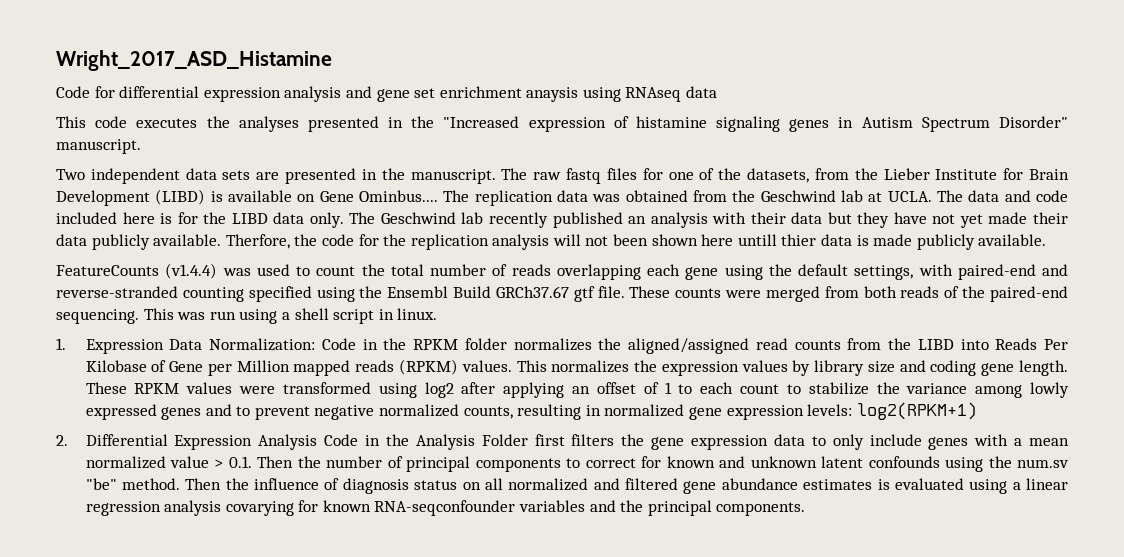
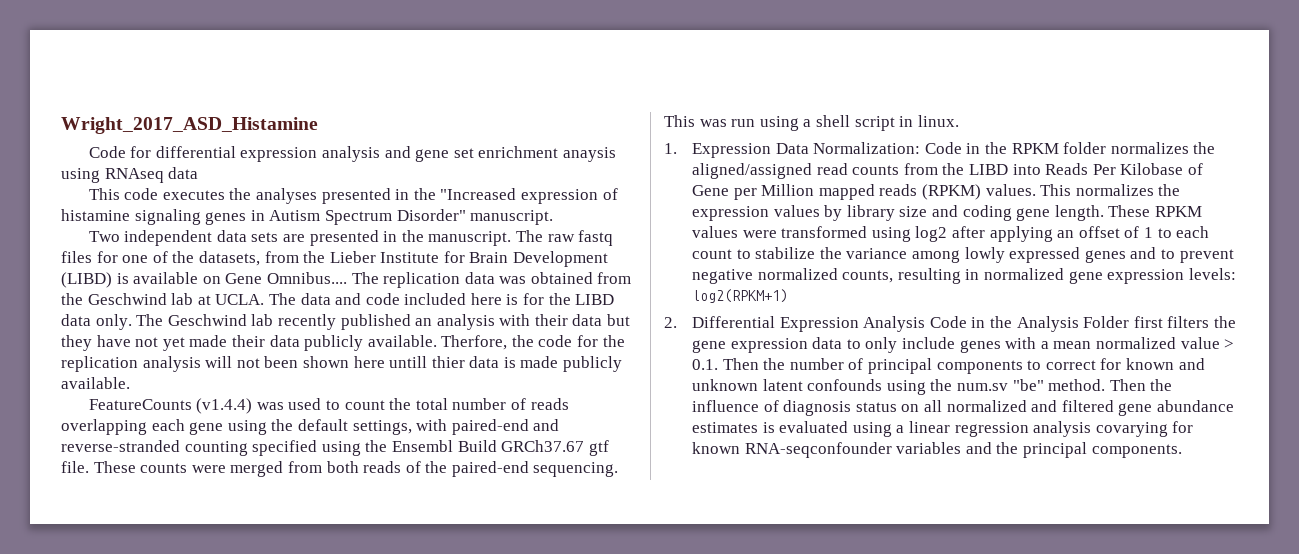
- The raw fastq files for one of the datasets, from the Lieber Institute for Brain Development (LIBD) is available on Gene Ominbus....
+ The raw fastq files for one of the datasets, from the Lieber Institute for Brain Development (LIBD) is available on Gene Omnibus....

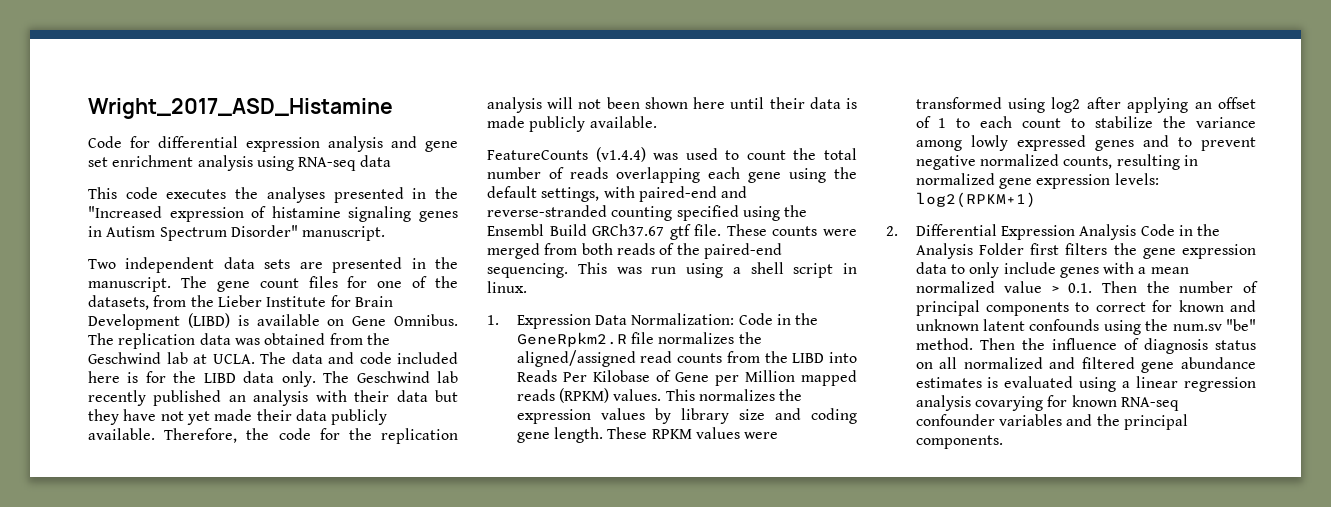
- Code for differential expression analysis and gene set enrichment anaysis using RNAseq data
+ Code for differential expression analysis and gene set enrichment analysis using RNA-seq data
- The raw fastq files for one of the datasets, from the Lieber Institute for Brain Development (LIBD) is available on Gene Omnibus....
+ The gene count files for one of the datasets, from the Lieber Institute for Brain Development (LIBD) is available on Gene Omnibus.
- Therfore, the code for the replication analysis will not been shown here untill thier data is made publicly available.
+ Therefore, the code for the replication analysis will not been shown here until their data is made publicly available.
- 1. Expression Data Normalization: Code in the RPKM folder normalizes the aligned/assigned read counts from the LIBD into Reads Per Kilobase of Gene per Million mapped reads (RPKM) values.
+ 1. Expression Data Normalization: Code in the GeneRpkm2.R file normalizes the aligned/assigned read counts from the LIBD into Reads Per Kilobase of Gene per Million mapped reads (RPKM) values.
- Then the influence of diagnosis status on all normalized and filtered gene abundance estimates is evaluated using a linear regression analysis covarying for known RNA-seqconfounder variables and the principal components.
+ Then the influence of diagnosis status on all normalized and filtered gene abundance estimates is evaluated using a linear regression analysis covarying for known RNA-seq confounder variables and the principal components.

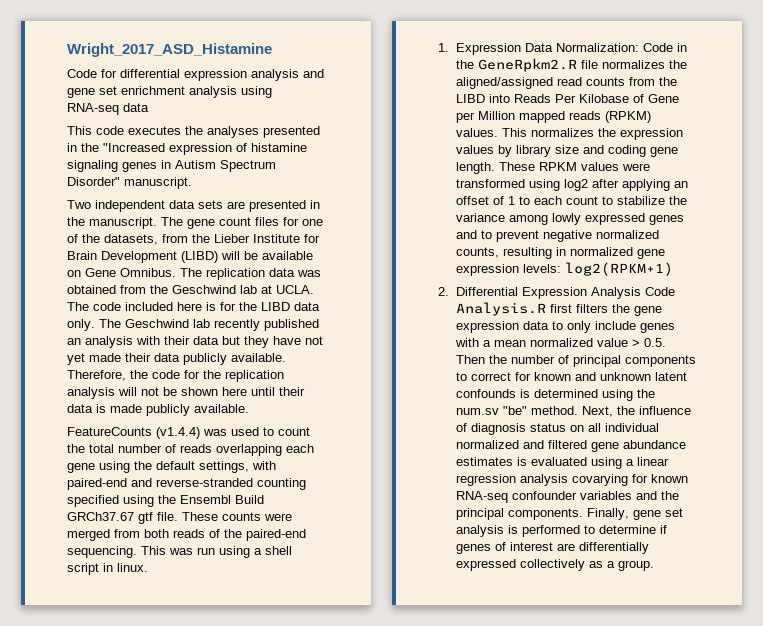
- The gene count files for one of the datasets, from the Lieber Institute for Brain Development (LIBD) is available on Gene Omnibus.
+ The gene count files for one of the datasets, from the Lieber Institute for Brain Development (LIBD) will be available on Gene Omnibus.
- The data and code included here is for the LIBD data only.
+ The code included here is for the LIBD data only.
- Therefore, the code for the replication analysis will not been shown here until their data is made publicly available.
+ Therefore, the code for the replication analysis will not be shown here until their data is made publicly available.
- 2. Differential Expression Analysis Code in the Analysis Folder first filters the gene expression data to only include genes with a mean normalized value > 0.1. Then the number of principal components to correct for known and unknown latent confounds using the num.sv "be" method.
+ 2. Differential Expression Analysis Code Analysis.R first filters the gene expression data to only include genes with a mean normalized value > 0.5. Then the number of principal components to correct for known and unknown latent confounds is determined using the num.sv "be" method.
- Then the influence of diagnosis status on all normalized and filtered gene abundance estimates is evaluated using a linear regression analysis covarying for known RNA-seq confounder variables and the principal components.
+ Next, the influence of diagnosis status on all individual normalized and filtered gene abundance estimates is evaluated using a linear regression analysis covarying for known RNA-seq confounder variables and the principal components.
+ Finally, gene set analysis is performed to determine if genes of interest are differentially expressed collectively as a group.

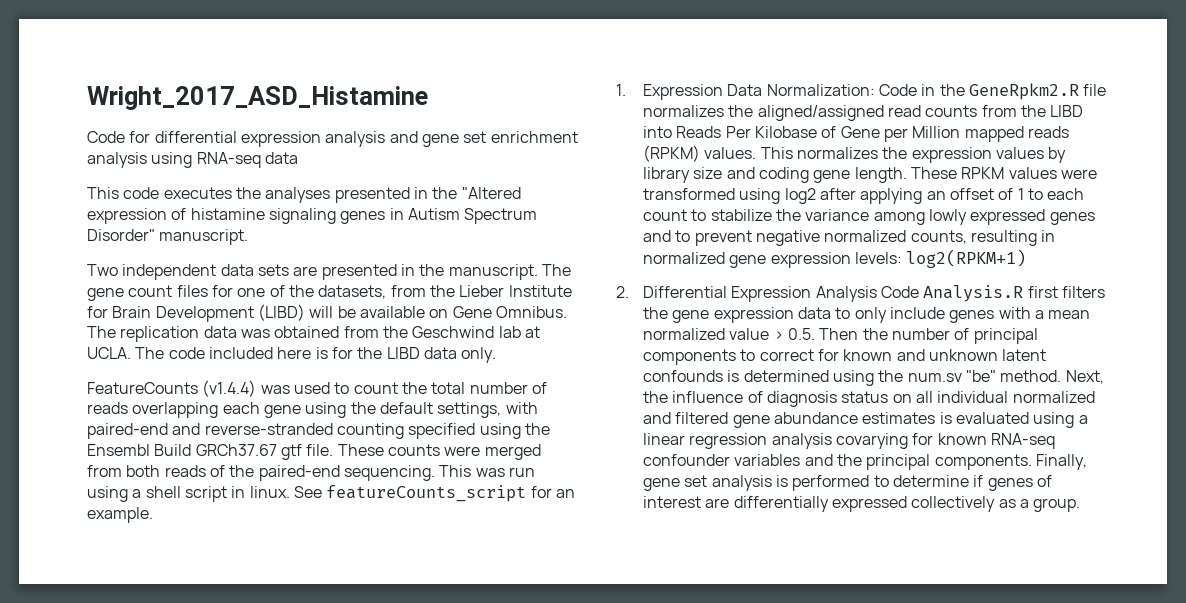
- This code executes the analyses presented in the "Increased expression of histamine signaling genes in Autism Spectrum Disorder" manuscript.
+ This code executes the analyses presented in the "Altered expression of histamine signaling genes in Autism Spectrum Disorder" manuscript.
- The Geschwind lab recently published an analysis with their data but they have not yet made their data publicly available. Therefore, the code for the replication analysis will not be shown here until their data is made publicly available.
+ See featureCounts_script for an example.

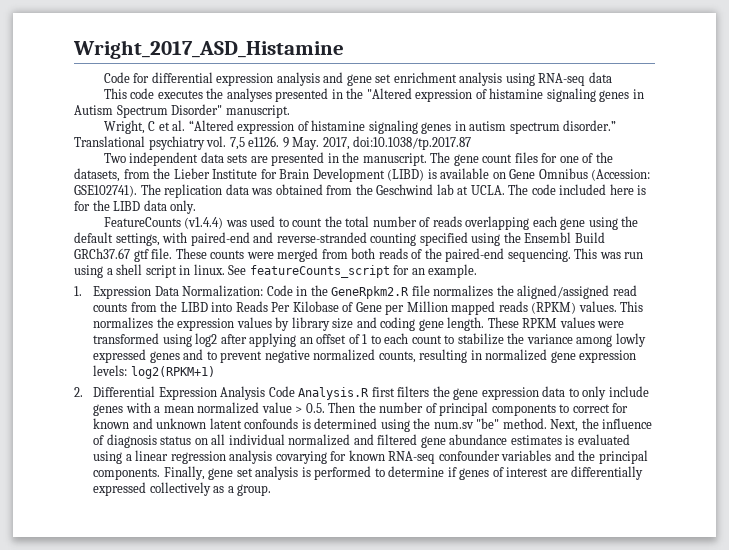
+ Wright, C et al. “Altered expression of histamine signaling genes in autism spectrum disorder.” Translational psychiatry vol. 7,5 e1126. 9 May. 2017, doi:10.1038/tp.2017.87
- The gene count files for one of the datasets, from the Lieber Institute for Brain Development (LIBD) will be available on Gene Omnibus.
+ The gene count files for one of the datasets, from the Lieber Institute for Brain Development (LIBD) is available on Gene Omnibus (Accession: GSE102741).

